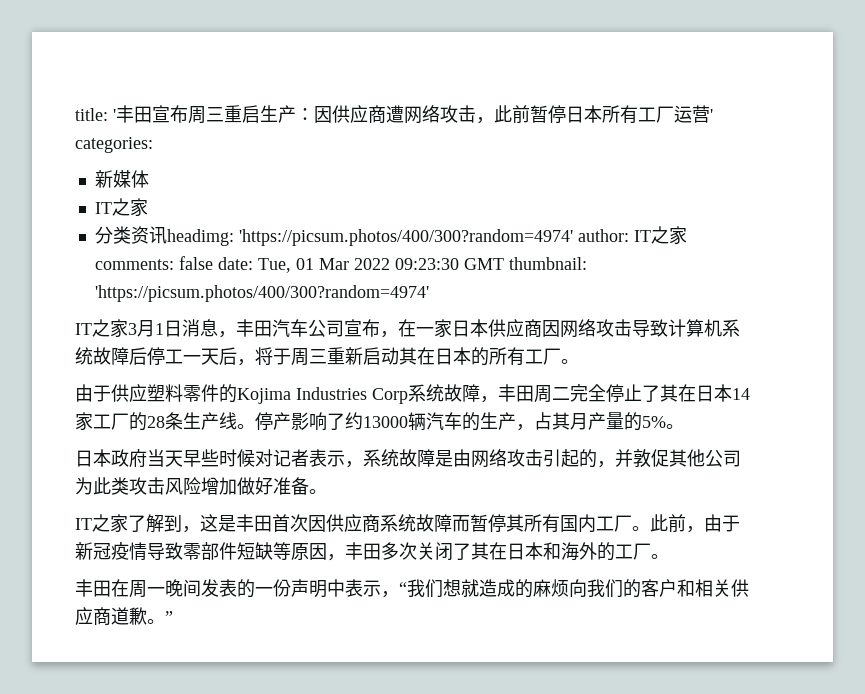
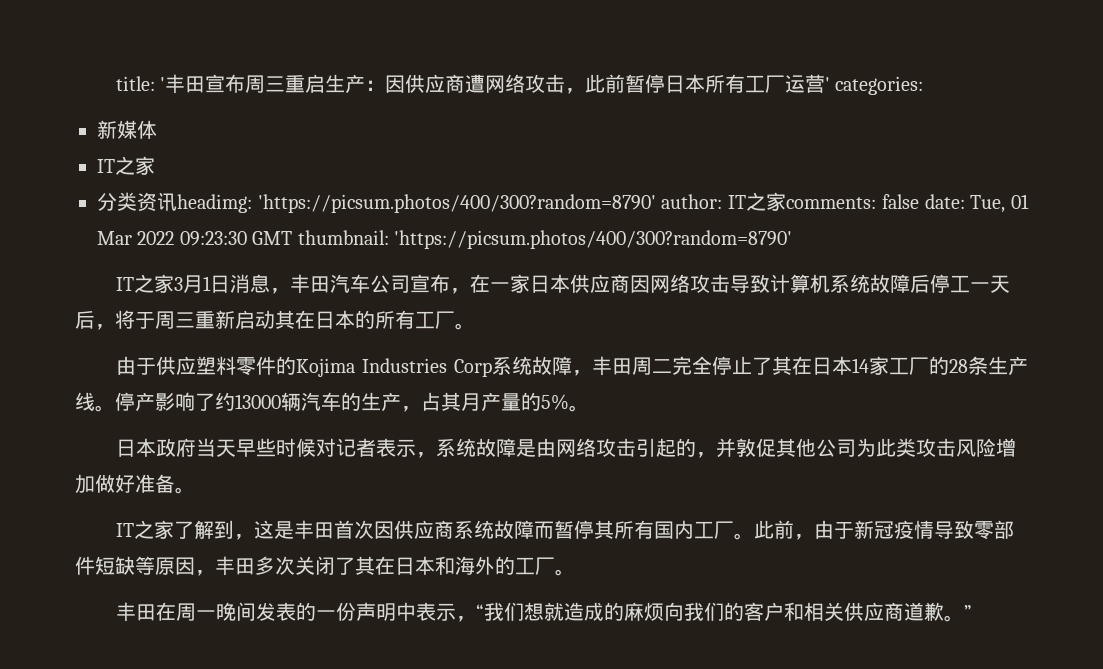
- 分类资讯headimg: 'https://picsum.photos/400/300?random=4974' author: IT之家comments: false date: Tue, 01 Mar 2022 09:23:30 GMT thumbnail: 'https://picsum.photos/400/300?random=4974'
+ 分类资讯headimg: 'https://picsum.photos/400/300?random=8790' author: IT之家comments: false date: Tue, 01 Mar 2022 09:23:30 GMT thumbnail: 'https://picsum.photos/400/300?random=8790'

